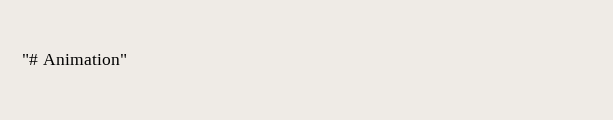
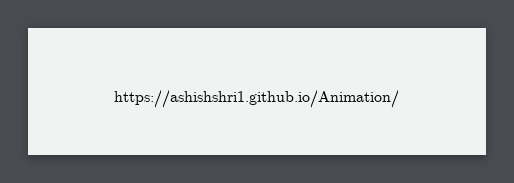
- "# Animation"
+ https://ashishshri1.github.io/Animation/

